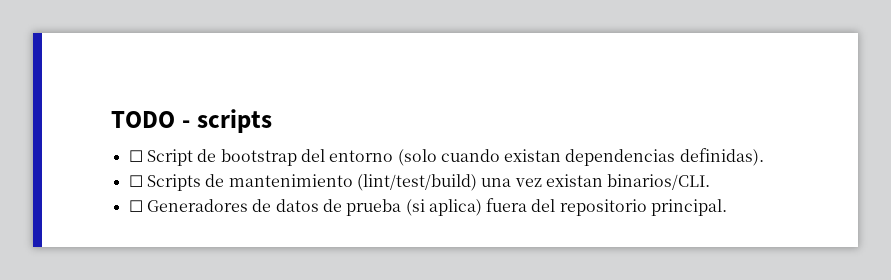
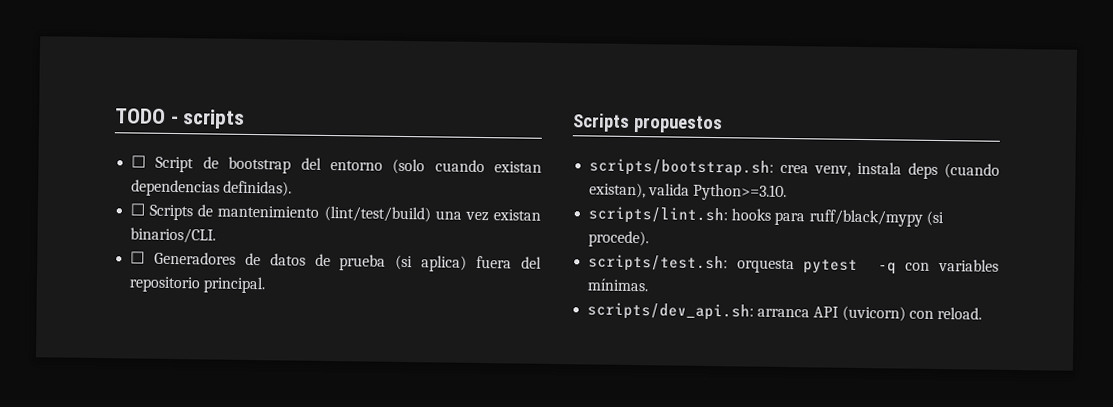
+ Scripts propuestos
+ scripts/bootstrap.sh: crea venv, instala deps (cuando existan), valida Python>=3.10.
+ scripts/lint.sh: hooks para ruff/black/mypy (si procede).
+ scripts/test.sh: orquesta pytest -q con variables mínimas.
+ scripts/dev_api.sh: arranca API (uvicorn) con reload.

